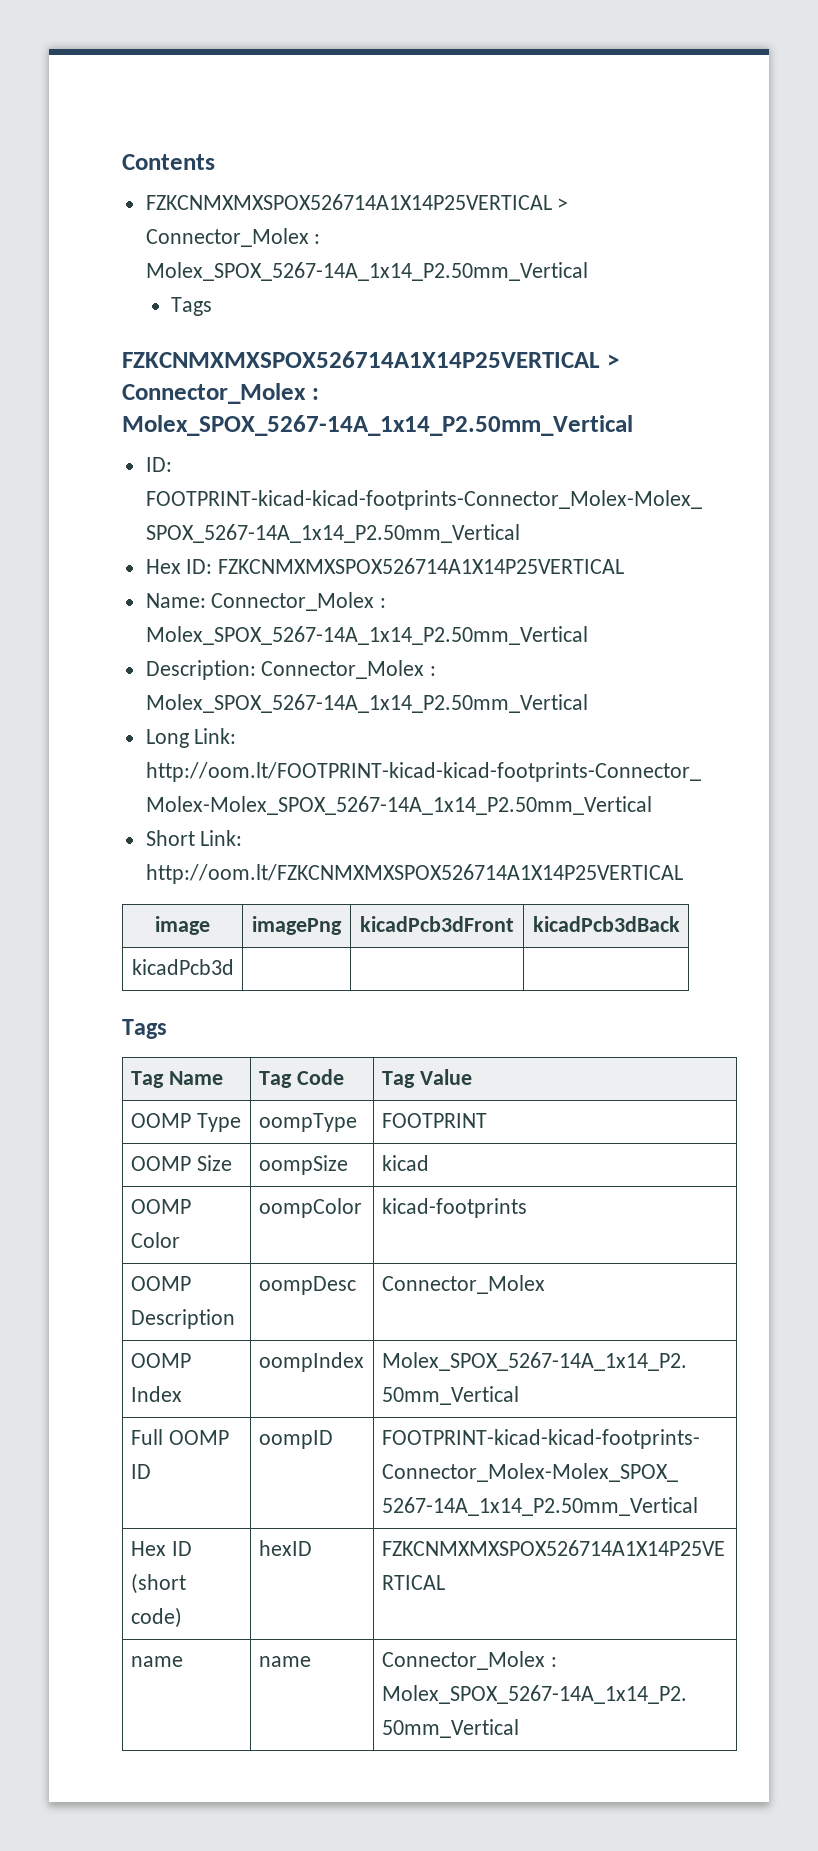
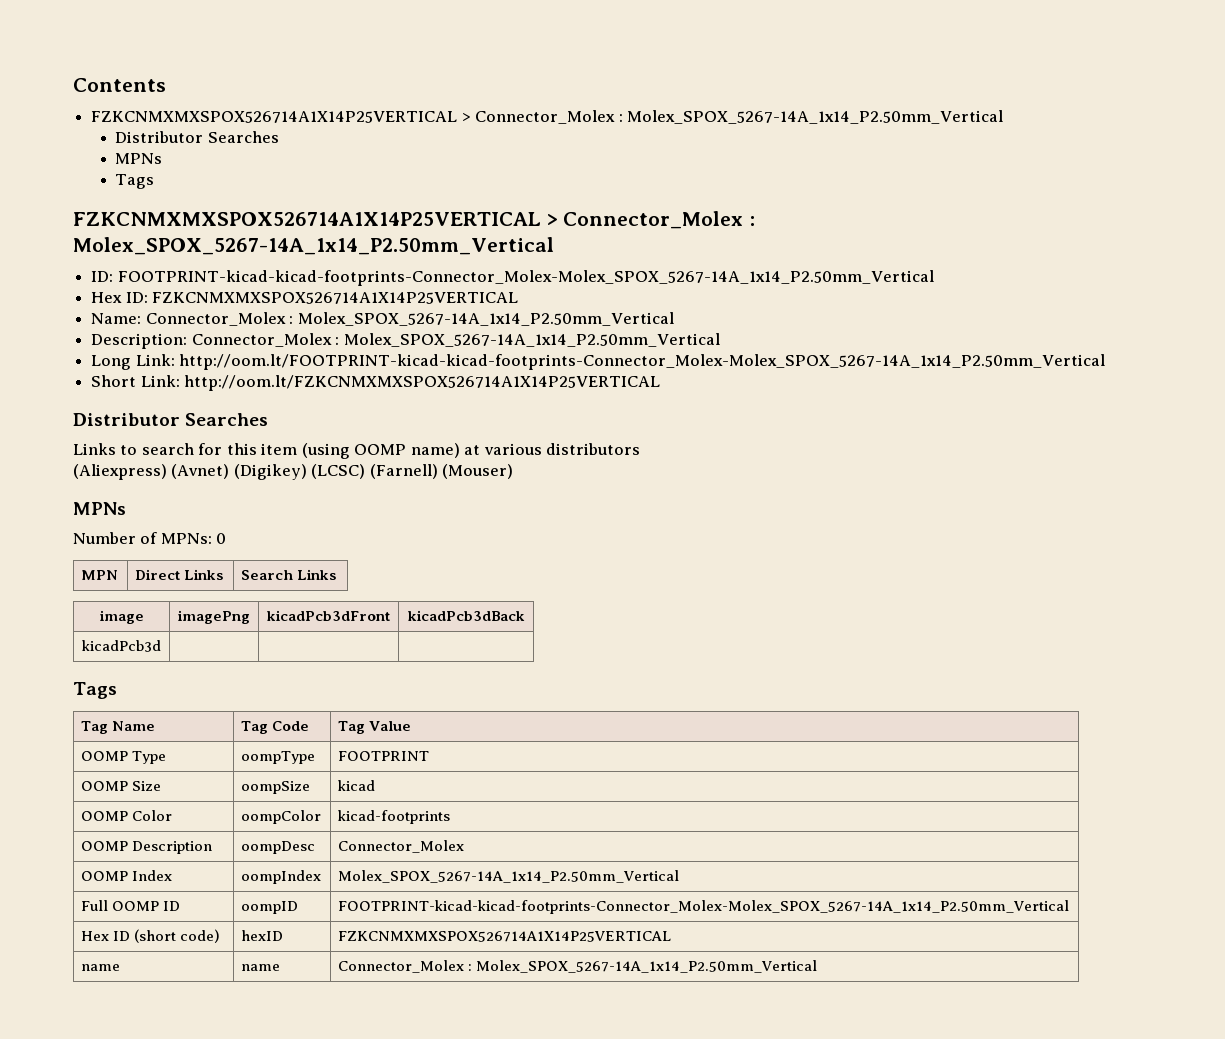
  Contents
  FZKCNMXMXSPOX526714A1X14P25VERTICAL > Connector_Molex : Molex_SPOX_5267-14A_1x14_P2.50mm_Vertical
+ Distributor Searches
+ MPNs
  Short Link: http://oom.lt/FZKCNMXMXSPOX526714A1X14P25VERTICAL
+ Distributor Searches
+ Links to search for this item (using OOMP name) at various distributors
+ (Aliexpress) (Avnet) (Digikey) (LCSC) (Farnell) (Mouser)
+ MPNs
+ Number of MPNs: 0
+ MPN | Direct Links | Search Links

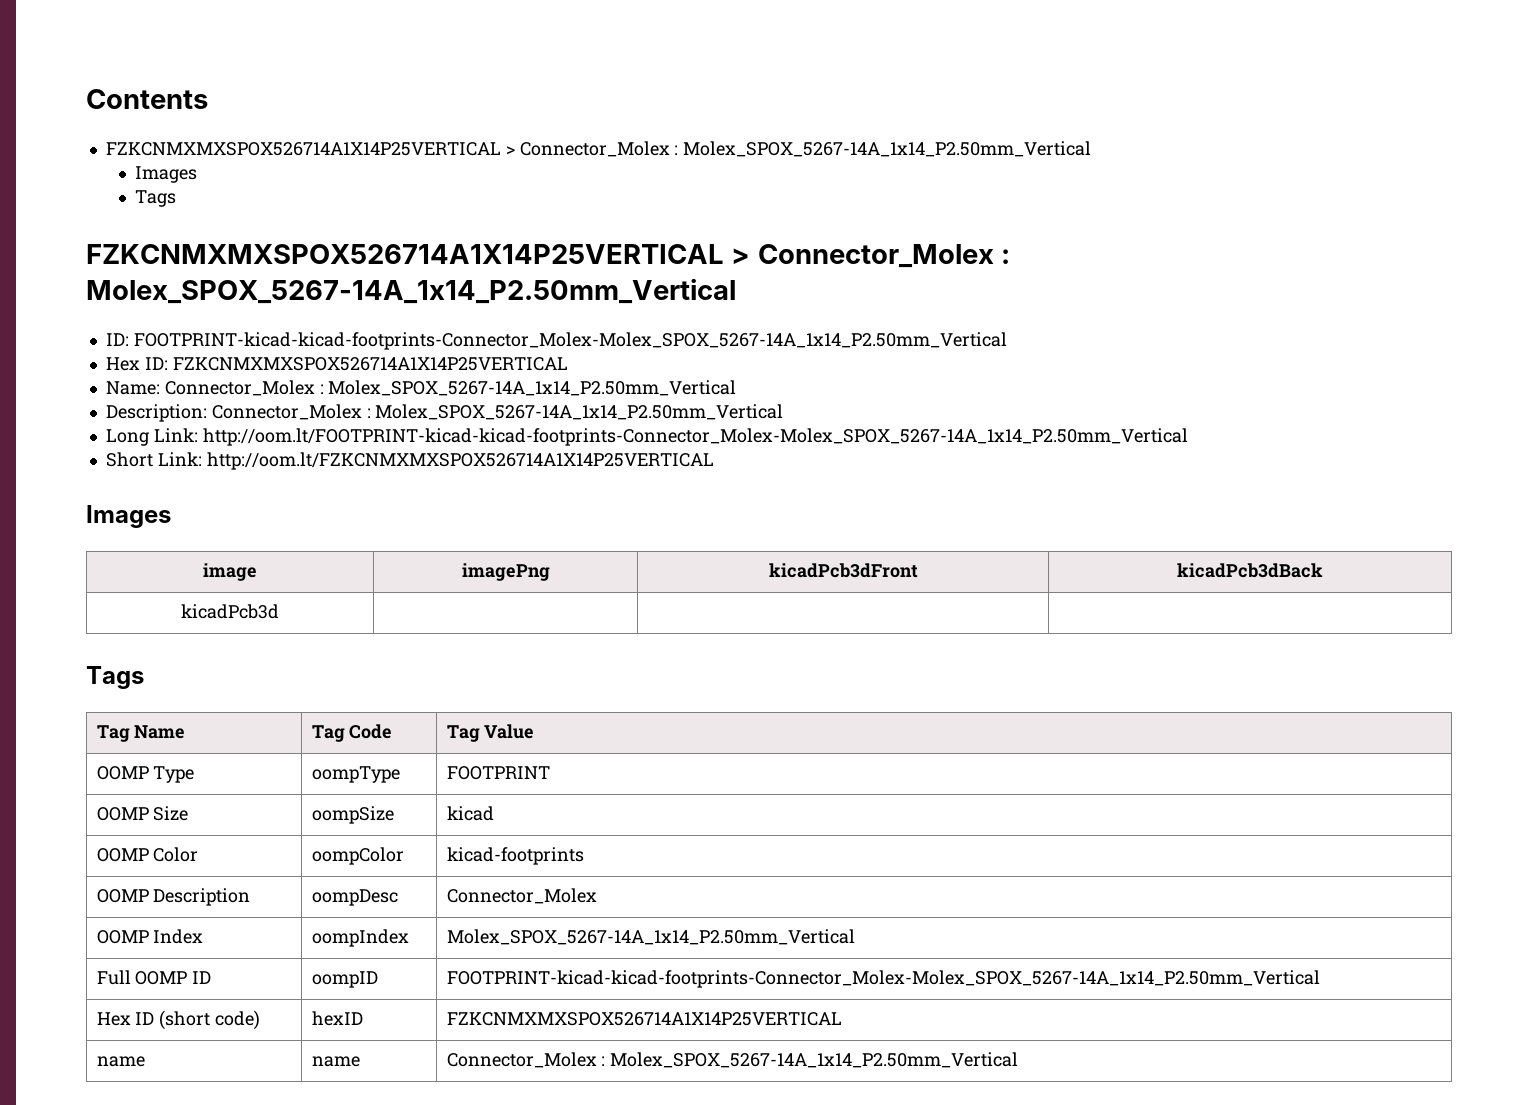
  Contents
  FZKCNMXMXSPOX526714A1X14P25VERTICAL > Connector_Molex : Molex_SPOX_5267-14A_1x14_P2.50mm_Vertical
- Distributor Searches
- MPNs
+ Images
  Short Link: http://oom.lt/FZKCNMXMXSPOX526714A1X14P25VERTICAL
- Distributor Searches
- Links to search for this item (using OOMP name) at various distributors
- (Aliexpress) (Avnet) (Digikey) (LCSC) (Farnell) (Mouser)
- MPNs
- Number of MPNs: 0
- MPN | Direct Links | Search Links
+ Images

